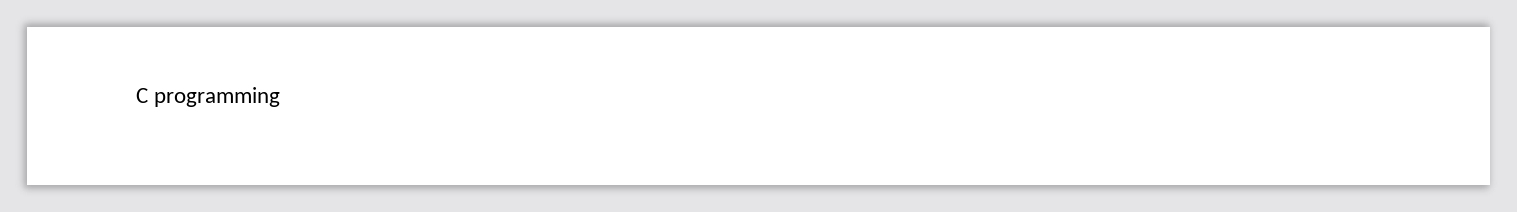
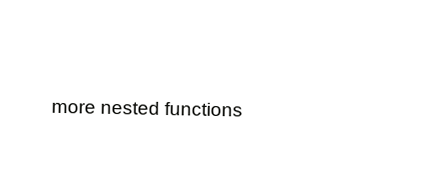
- C programming
+ more nested functions

